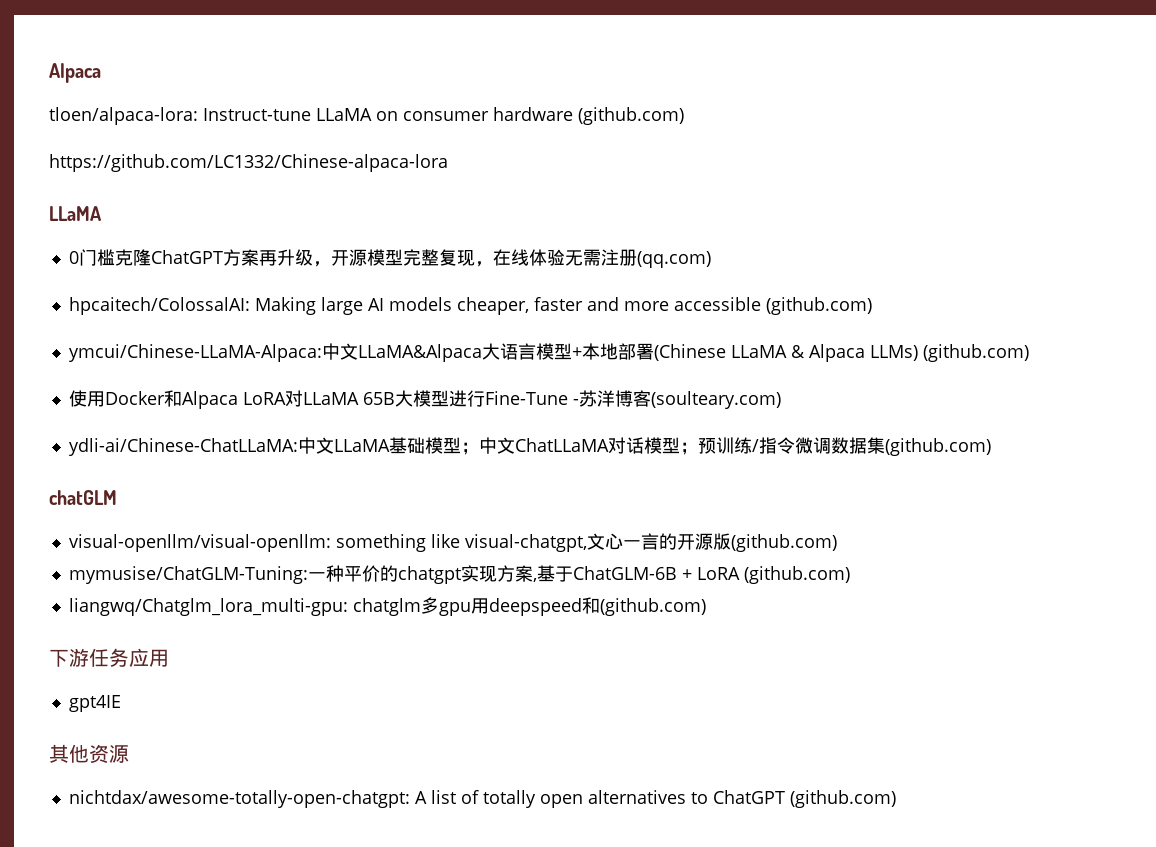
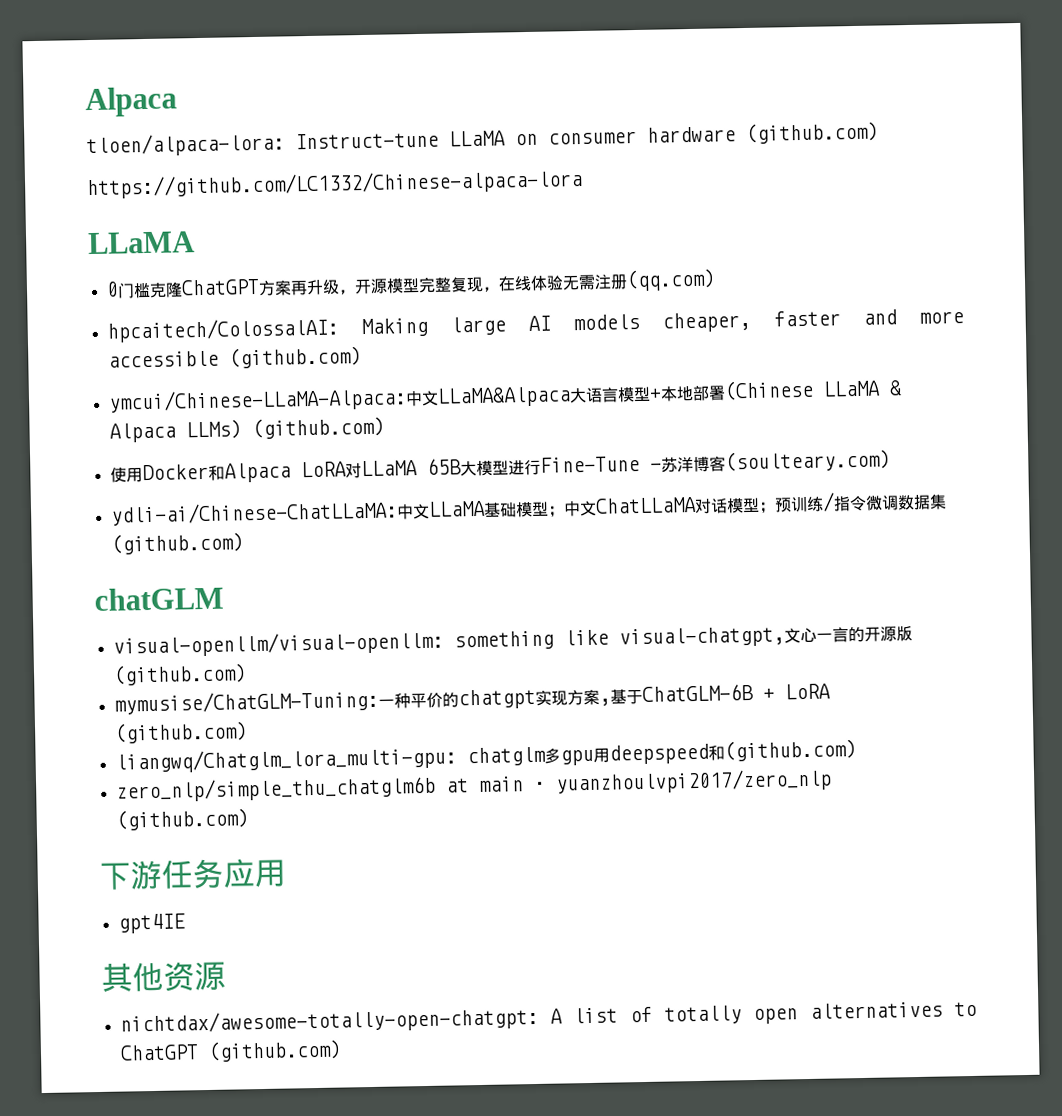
+ zero_nlp/simple_thu_chatglm6b at main · yuanzhoulvpi2017/zero_nlp (github.com)

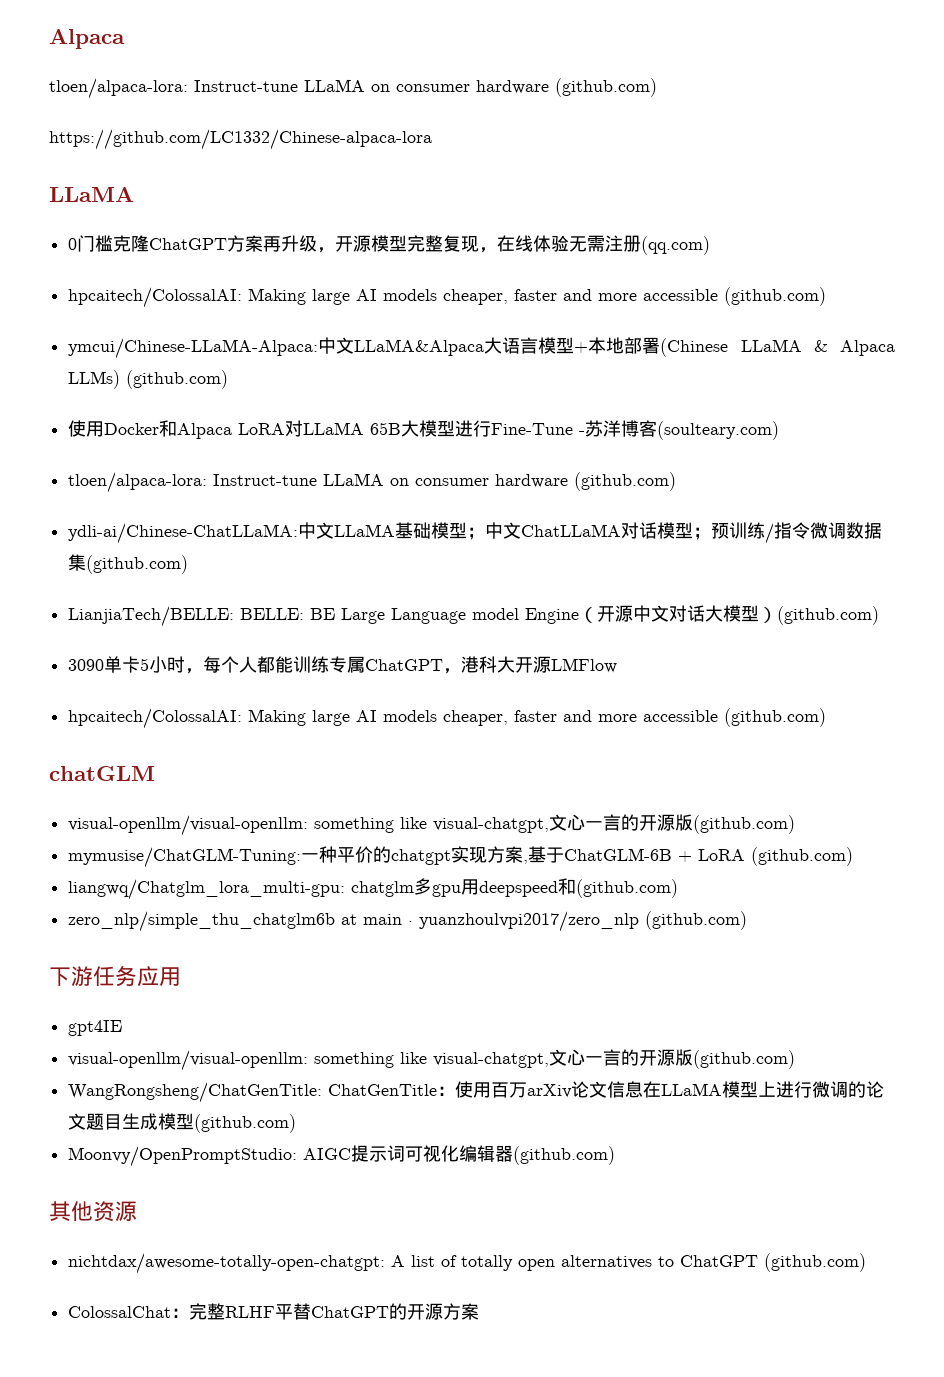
  使用Docker和Alpaca LoRA对LLaMA 65B大模型进行Fine-Tune -苏洋博客(soulteary.com)
+ tloen/alpaca-lora: Instruct-tune LLaMA on consumer hardware (github.com)
+ LianjiaTech/BELLE: BELLE: BE Large Language model Engine（开源中文对话大模型）(github.com)
+ 3090单卡5小时，每个人都能训练专属ChatGPT，港科大开源LMFlow
+ hpcaitech/ColossalAI: Making large AI models cheaper, faster and more accessible (github.com)
  gpt4IE
+ visual-openllm/visual-openllm: something like visual-chatgpt,文心一言的开源版(github.com)
+ WangRongsheng/ChatGenTitle: ChatGenTitle：使用百万arXiv论文信息在LLaMA模型上进行微调的论文题目生成模型(github.com)
+ Moonvy/OpenPromptStudio: AIGC提示词可视化编辑器(github.com)
+ ColossalChat：完整RLHF平替ChatGPT的开源方案

